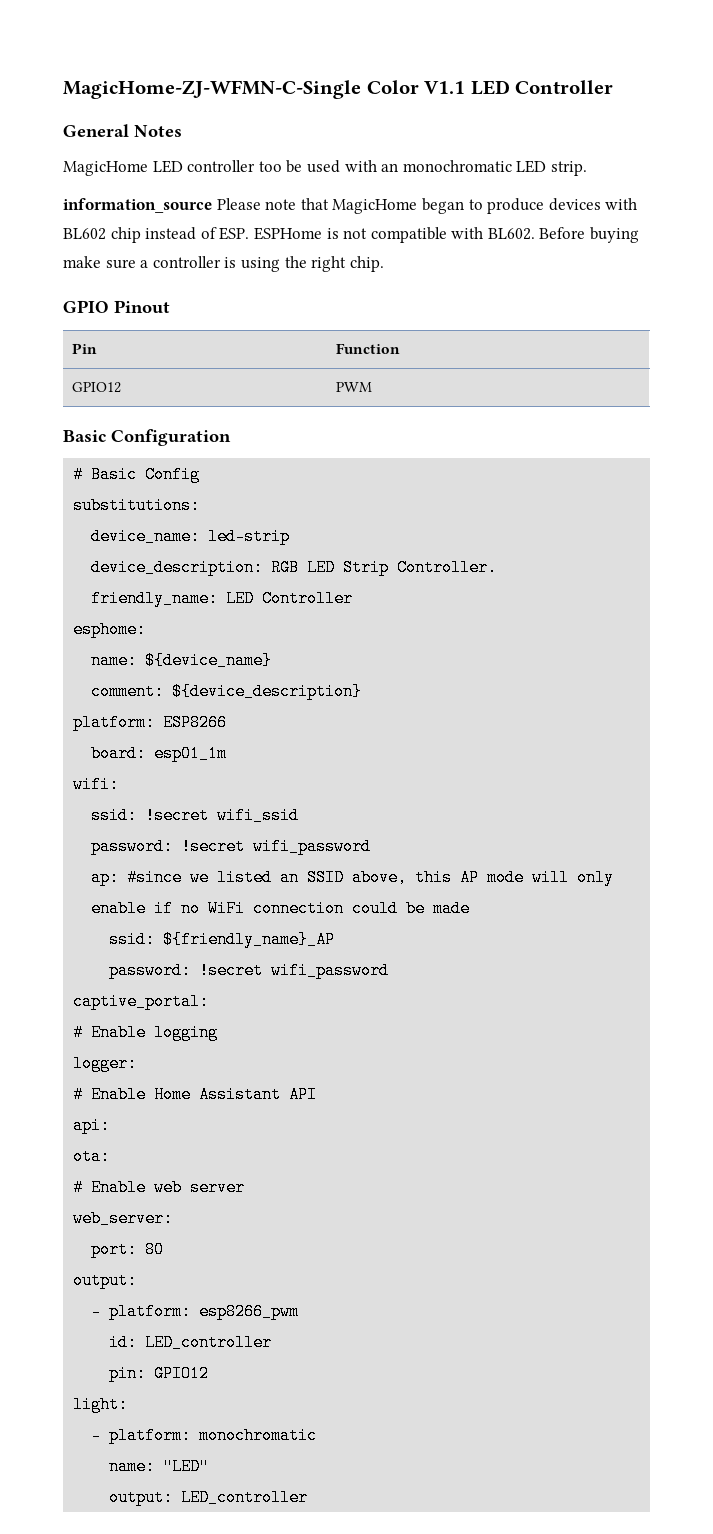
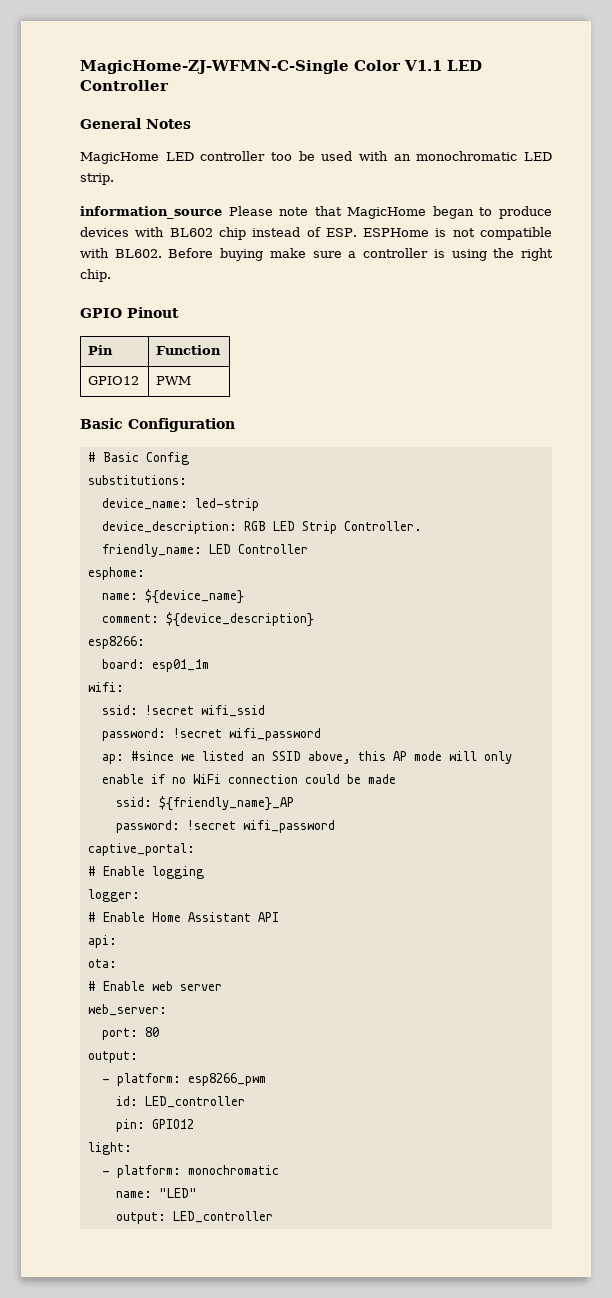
- platform: ESP8266
+ esp8266:

